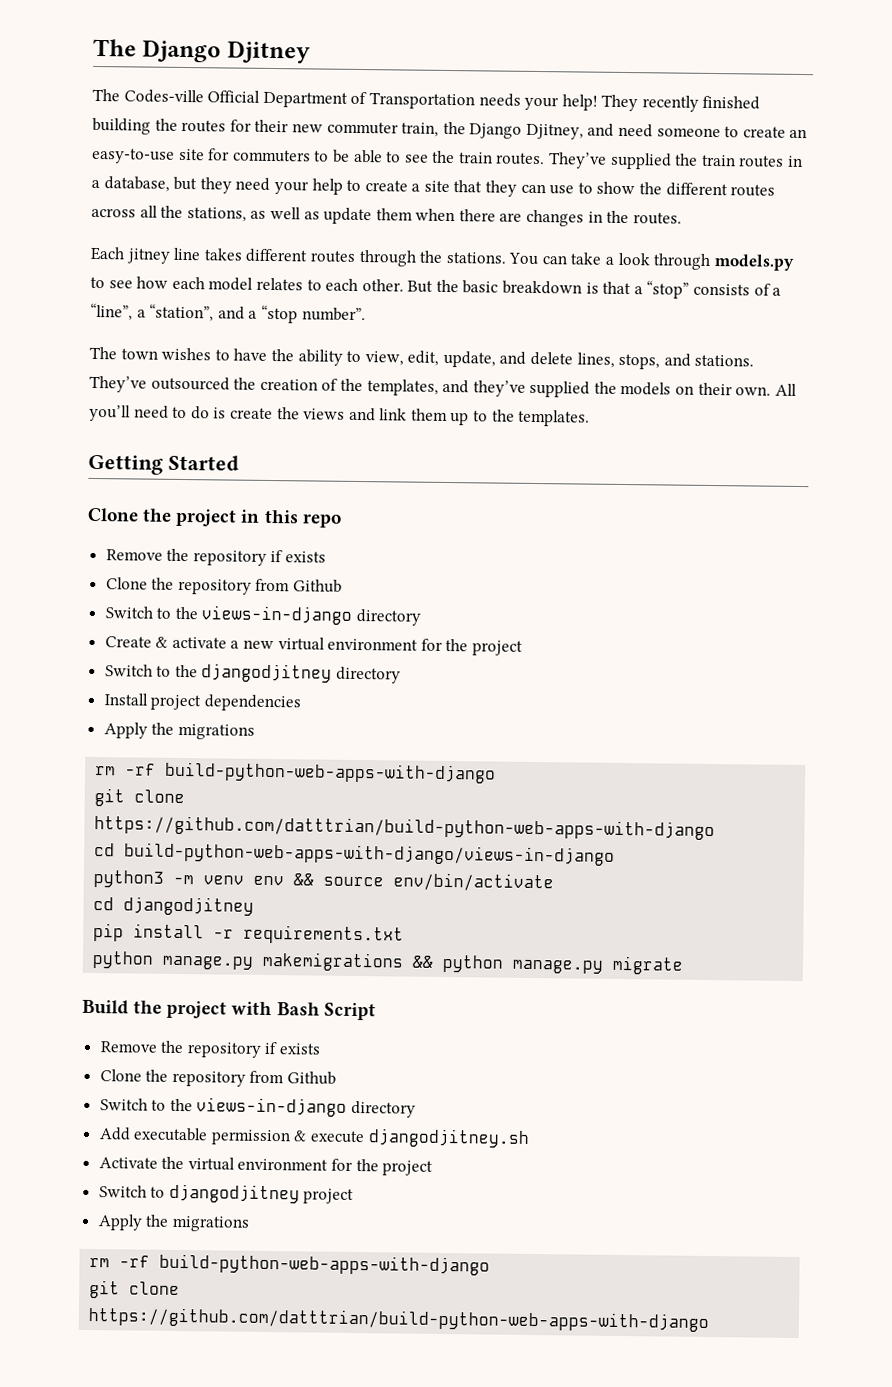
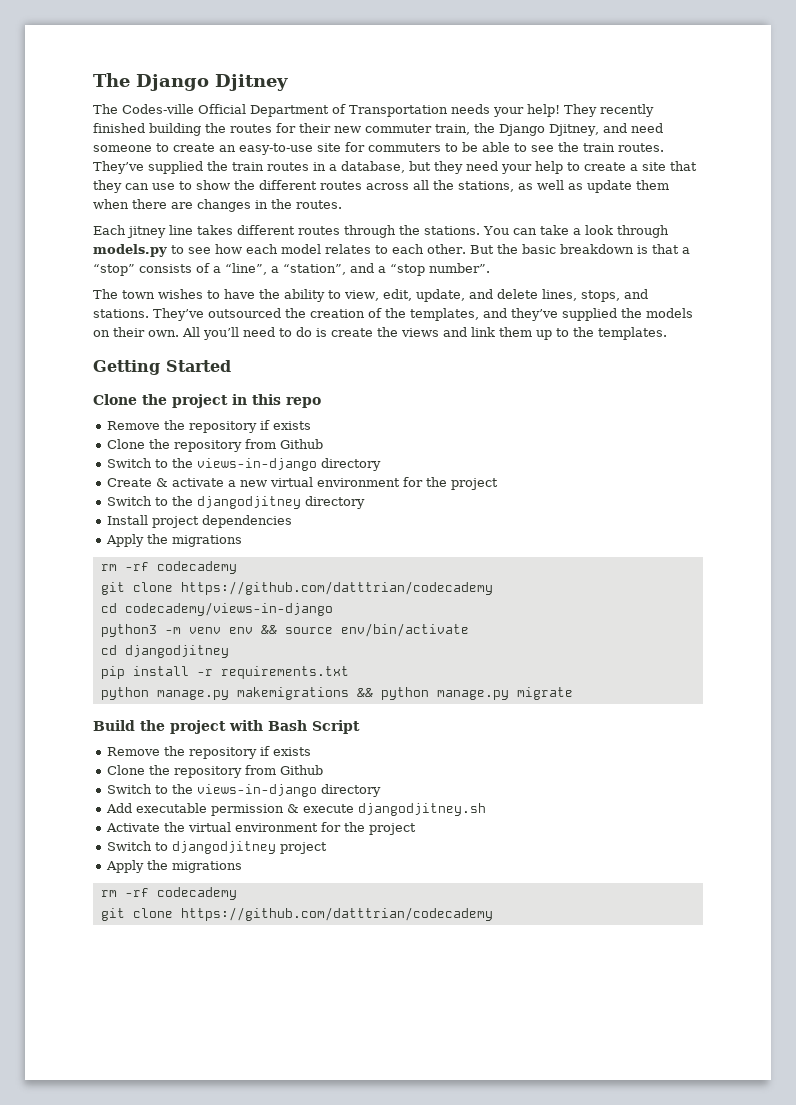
  Install project dependencies
  Apply the migrations
- rm -rf build-python-web-apps-with-django
- git clone https://github.com/datttrian/build-python-web-apps-with-django
- cd build-python-web-apps-with-django/views-in-django
+ rm -rf codecademy
+ git clone https://github.com/datttrian/codecademy
+ cd codecademy/views-in-django
  Switch to djangodjitney project
  Apply the migrations
- rm -rf build-python-web-apps-with-django
- git clone https://github.com/datttrian/build-python-web-apps-with-django
+ rm -rf codecademy
+ git clone https://github.com/datttrian/codecademy

